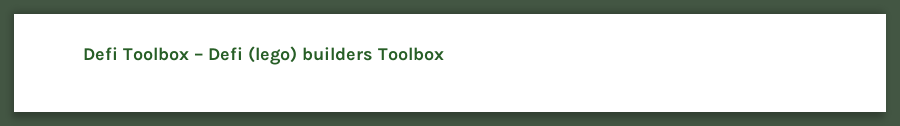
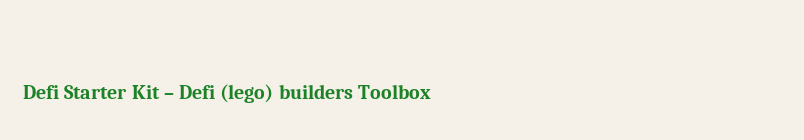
- Defi Toolbox – Defi (lego) builders Toolbox
+ Defi Starter Kit – Defi (lego) builders Toolbox

